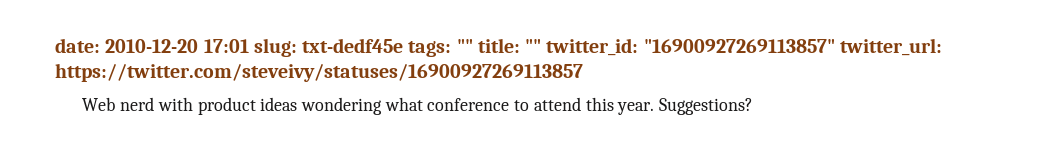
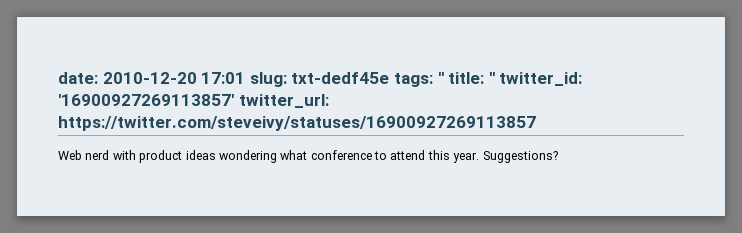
- date: 2010-12-20 17:01 slug: txt-dedf45e tags: "" title: "" twitter_id: "16900927269113857" twitter_url: https://twitter.com/steveivy/statuses/16900927269113857
+ date: 2010-12-20 17:01 slug: txt-dedf45e tags: '' title: '' twitter_id: '16900927269113857' twitter_url: https://twitter.com/steveivy/statuses/16900927269113857

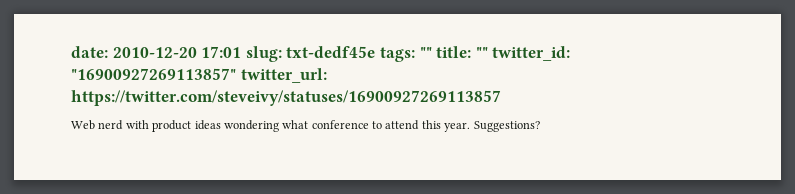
- date: 2010-12-20 17:01 slug: txt-dedf45e tags: '' title: '' twitter_id: '16900927269113857' twitter_url: https://twitter.com/steveivy/statuses/16900927269113857
+ date: 2010-12-20 17:01 slug: txt-dedf45e tags: "" title: "" twitter_id: "16900927269113857" twitter_url: https://twitter.com/steveivy/statuses/16900927269113857

